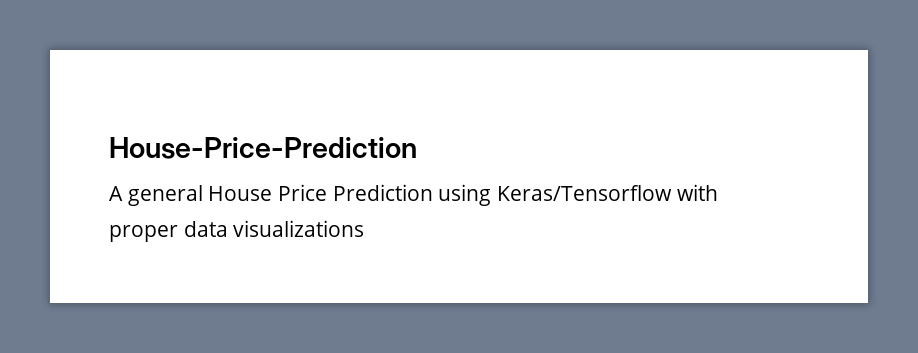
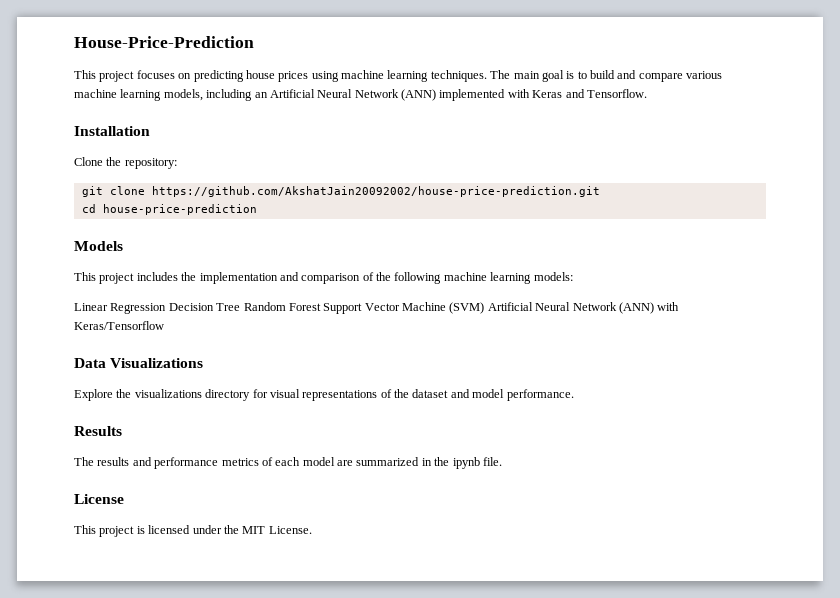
- A general House Price Prediction using Keras/Tensorflow with proper data visualizations
+ This project focuses on predicting house prices using machine learning techniques. The main goal is to build and compare various machine learning models, including an Artificial Neural Network (ANN) implemented with Keras and Tensorflow.
+ Installation
+ Clone the repository:
+ git clone https://github.com/AkshatJain20092002/house-price-prediction.git
+ cd house-price-prediction
+ Models
+ This project includes the implementation and comparison of the following machine learning models:
+ Linear Regression Decision Tree Random Forest Support Vector Machine (SVM) Artificial Neural Network (ANN) with Keras/Tensorflow
+ Data Visualizations
+ Explore the visualizations directory for visual representations of the dataset and model performance.
+ Results
+ The results and performance metrics of each model are summarized in the ipynb file.
+ License
+ This project is licensed under the MIT License.

